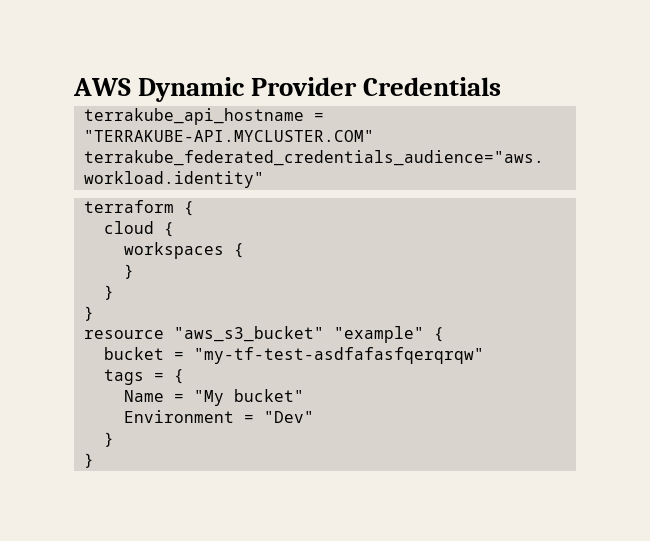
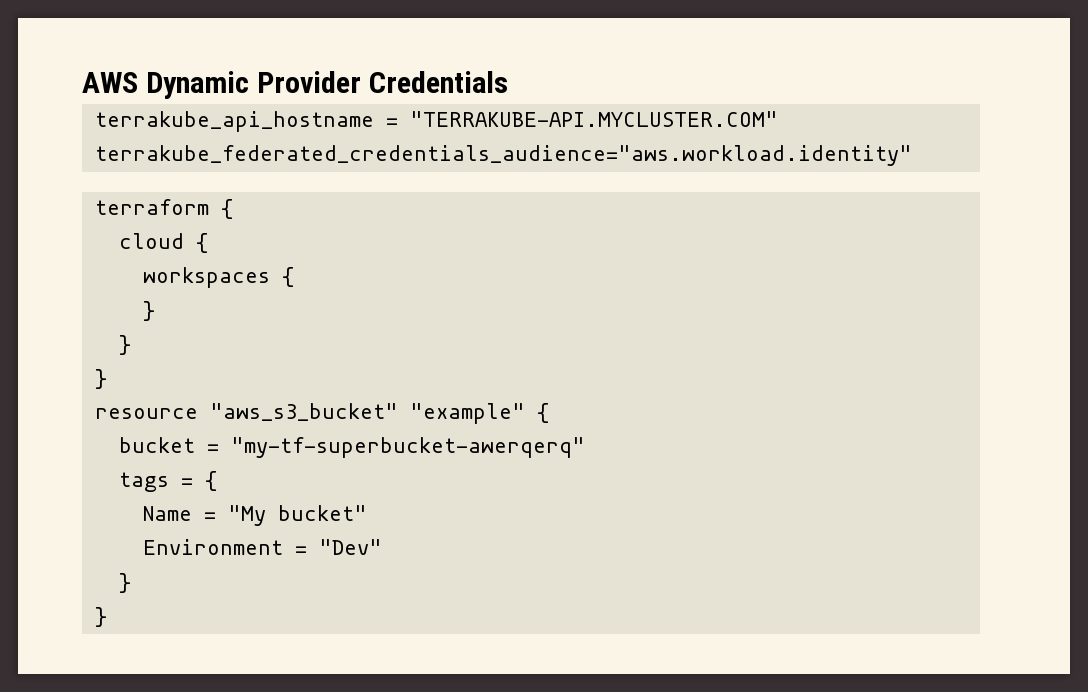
- bucket = "my-tf-test-asdfafasfqerqrqw"
+ bucket = "my-tf-superbucket-awerqerq"

